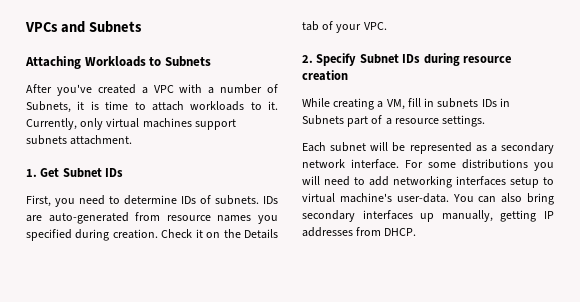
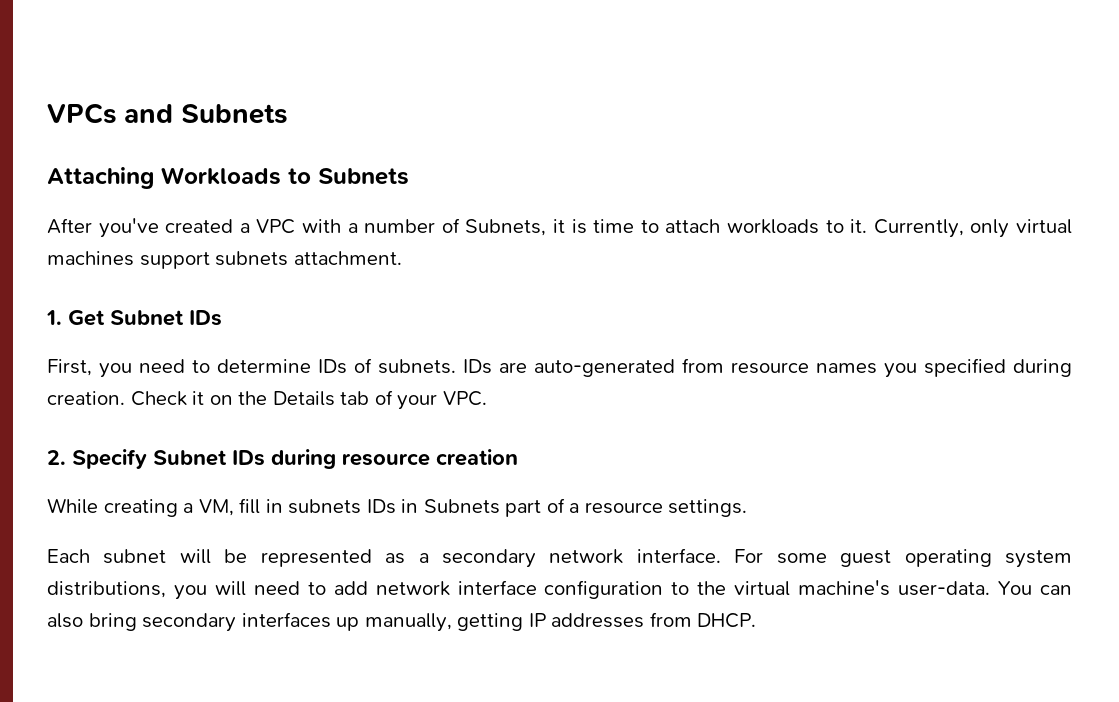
- For some distributions you will need to add networking interfaces setup to virtual machine's user-data.
+ For some guest operating system distributions, you will need to add network interface configuration to the virtual machine's user-data.

